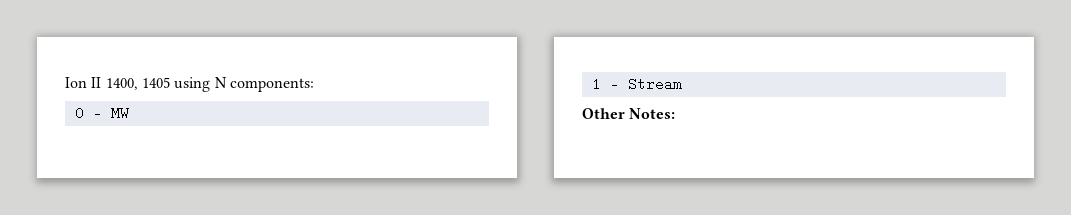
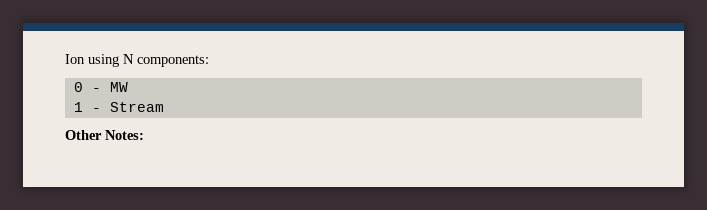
- Ion II 1400, 1405 using N components:
+ Ion using N components:

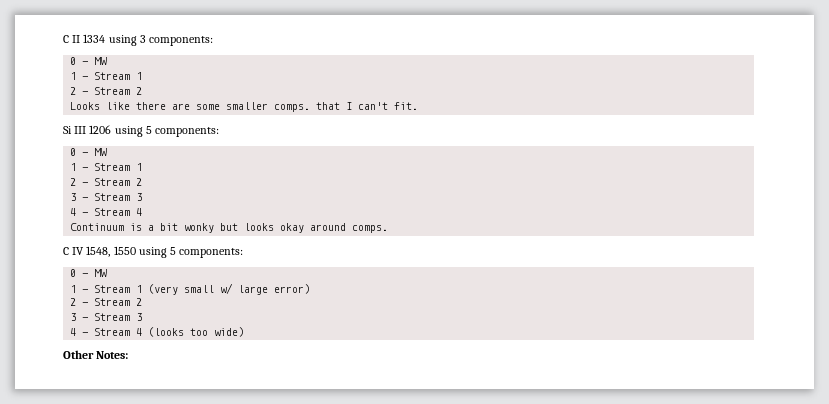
- Ion using N components:
+ C II 1334 using 3 components:
  0 - MW
- 1 - Stream
+ 1 - Stream 1
+ 2 - Stream 2
+ Looks like there are some smaller comps. that I can't fit.
+ Si III 1206 using 5 components:
+ 0 - MW
+ 1 - Stream 1
+ 2 - Stream 2
+ 3 - Stream 3
+ 4 - Stream 4
+ Continuum is a bit wonky but looks okay around comps.
+ C IV 1548, 1550 using 5 components:
+ 0 - MW
+ 1 - Stream 1 (very small w/ large error)
+ 2 - Stream 2
+ 3 - Stream 3
+ 4 - Stream 4 (looks too wide)

